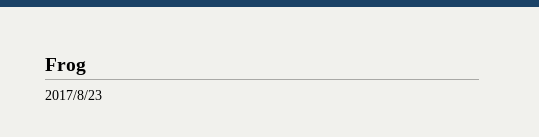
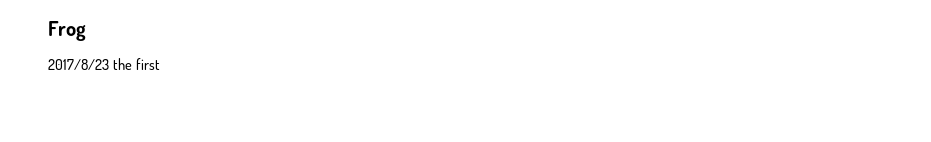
- 2017/8/23
+ 2017/8/23 the first

